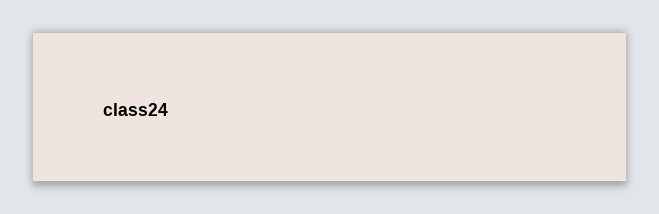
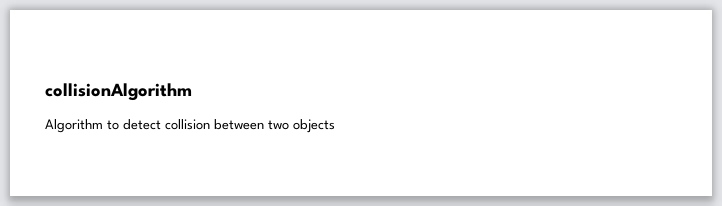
- class24
+ collisionAlgorithm
+ Algorithm to detect collision between two objects

